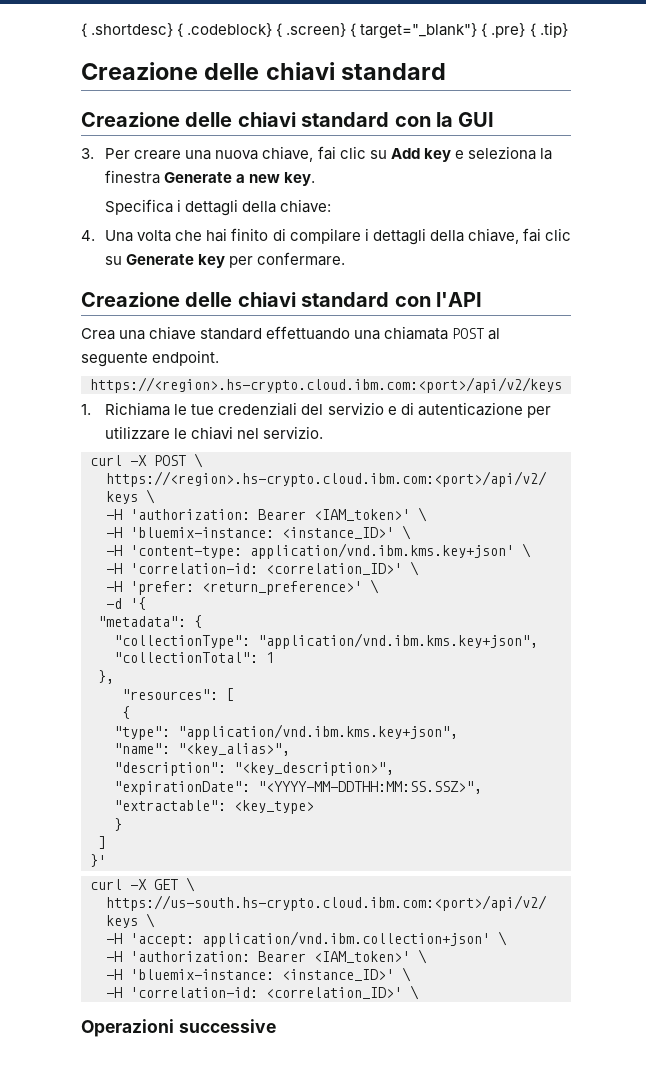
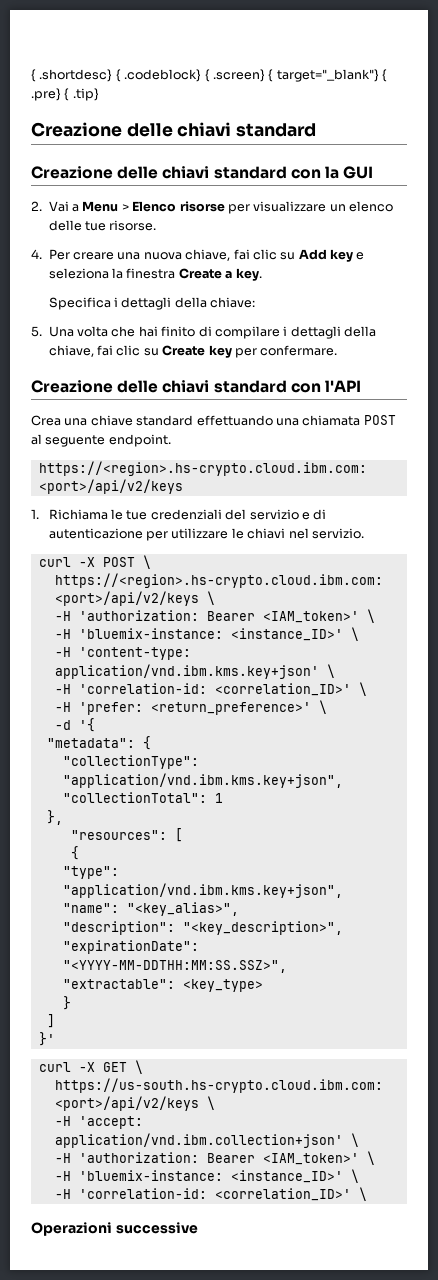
- 3. Per creare una nuova chiave, fai clic su Add key e seleziona la finestra Generate a new key.
+ 2. Vai a Menu > Elenco risorse per visualizzare un elenco delle tue risorse.
+ 4. Per creare una nuova chiave, fai clic su Add key e seleziona la finestra Create a key.
- 4. Una volta che hai finito di compilare i dettagli della chiave, fai clic su Generate key per confermare.
+ 5. Una volta che hai finito di compilare i dettagli della chiave, fai clic su Create key per confermare.

